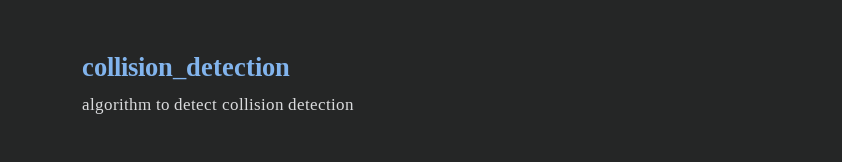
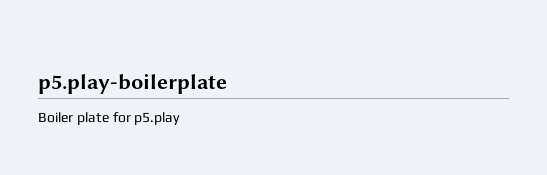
- collision_detection
- algorithm to detect collision detection
+ p5.play-boilerplate
+ Boiler plate for p5.play

